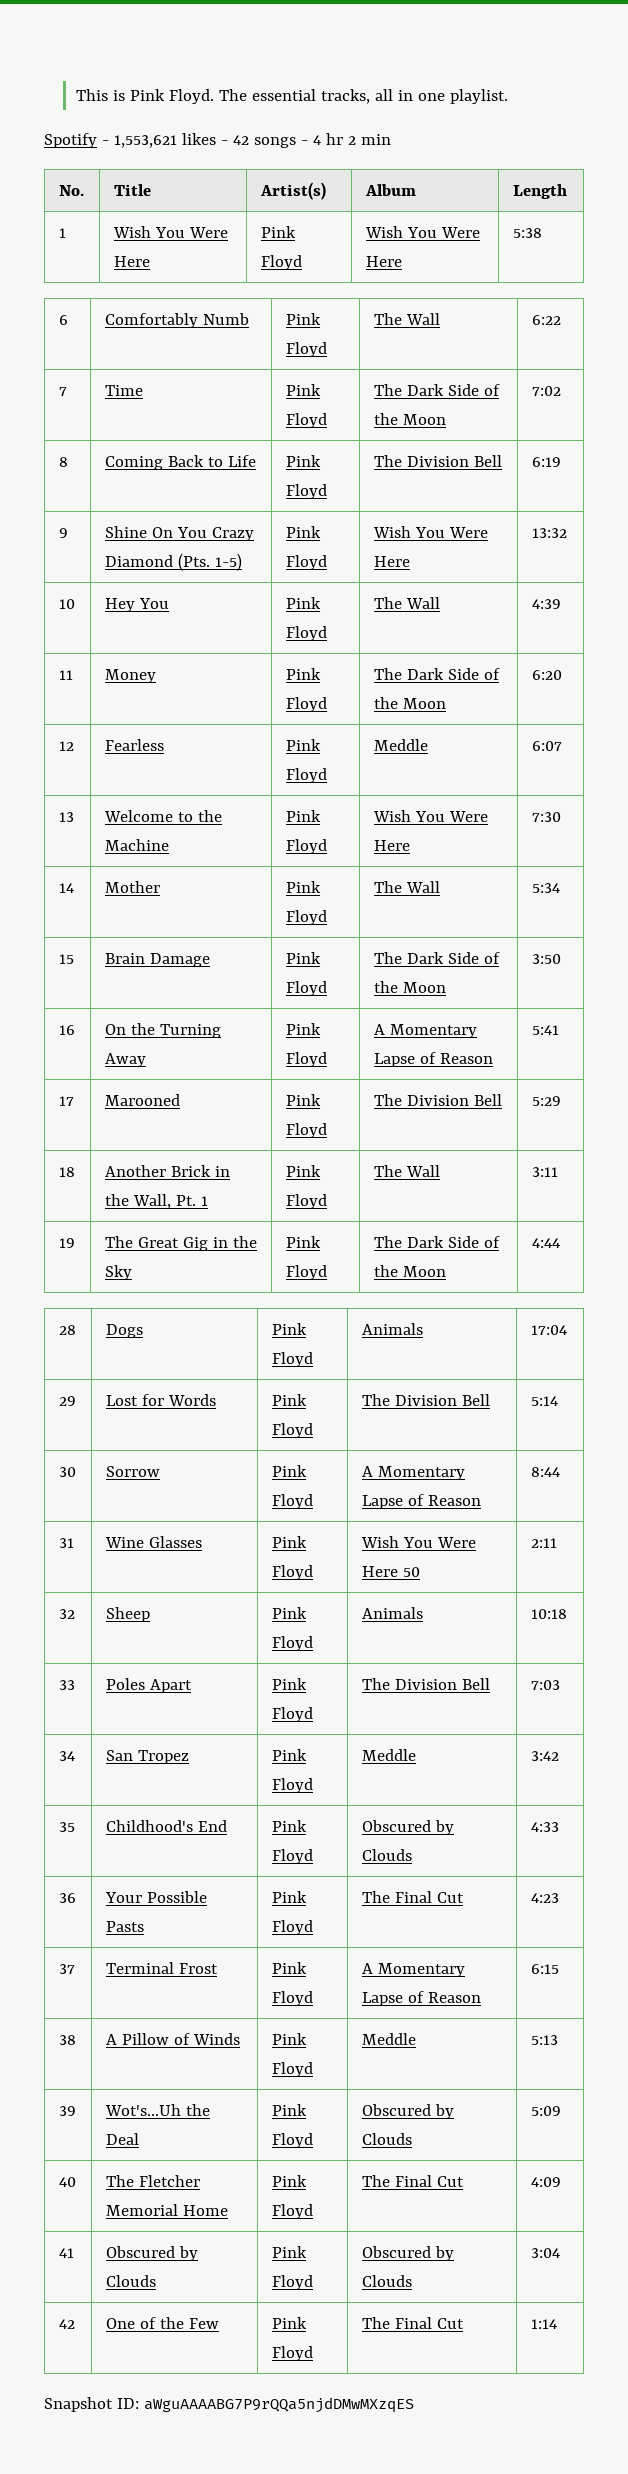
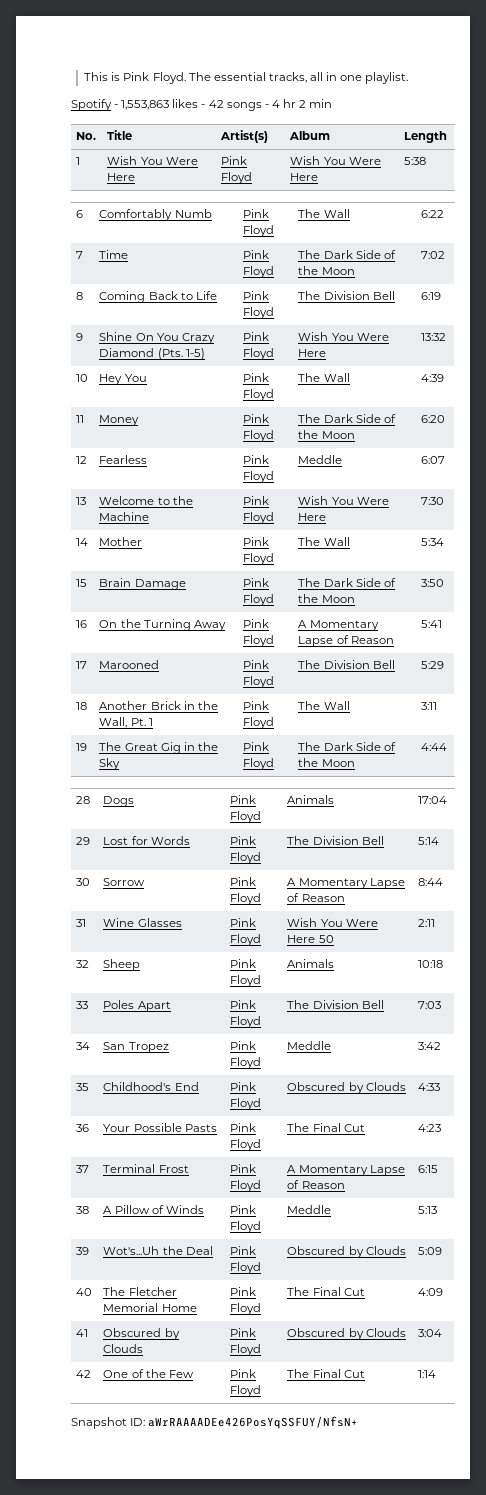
- Spotify - 1,553,621 likes - 42 songs - 4 hr 2 min
+ Spotify - 1,553,863 likes - 42 songs - 4 hr 2 min
- Snapshot ID: aWguAAAABG7P9rQQa5njdDMwMXzqES
+ Snapshot ID: aWrRAAAADEe426PosYqSSFUY/NfsN+

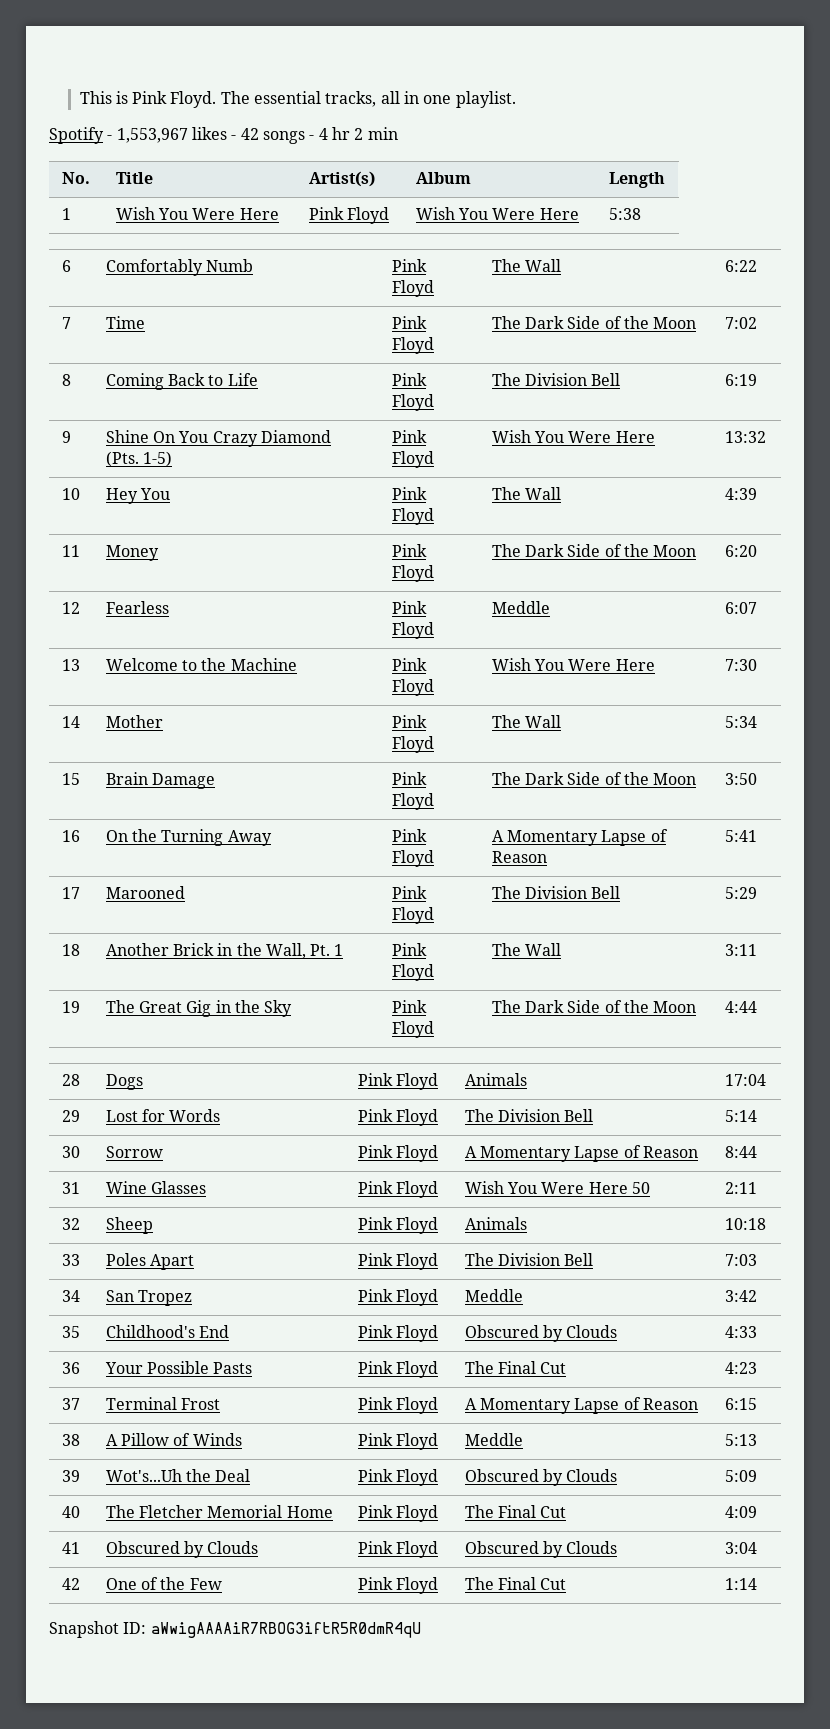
- Spotify - 1,553,863 likes - 42 songs - 4 hr 2 min
+ Spotify - 1,553,967 likes - 42 songs - 4 hr 2 min
- Snapshot ID: aWrRAAAADEe426PosYqSSFUY/NfsN+
+ Snapshot ID: aWwigAAAAiR7RBOG3iftR5R0dmR4qU

